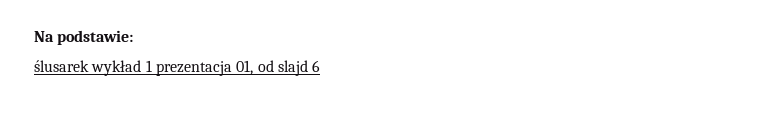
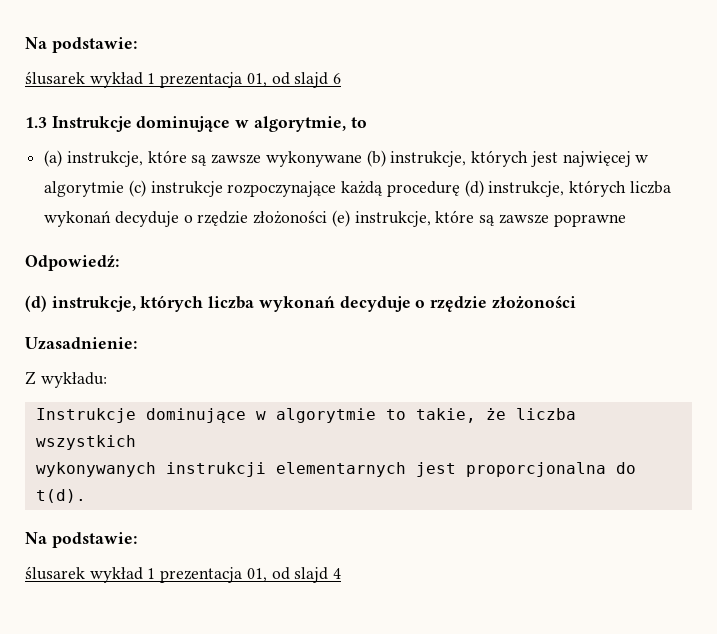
+ 1.3 Instrukcje dominujące w algorytmie, to
+ (a) instrukcje, które są zawsze wykonywane (b) instrukcje, których jest najwięcej w algorytmie (c) instrukcje rozpoczynające każdą procedurę (d) instrukcje, których liczba wykonań decyduje o rzędzie złożoności (e) instrukcje, które są zawsze poprawne
+ Odpowiedź:
+ (d) instrukcje, których liczba wykonań decyduje o rzędzie złożoności
+ Uzasadnienie:
+ Z wykładu:
+ Instrukcje dominujące w algorytmie to takie, że liczba wszystkich
+ wykonywanych instrukcji elementarnych jest proporcjonalna do t(d).
+ Na podstawie:
+ ślusarek wykład 1 prezentacja 01, od slajd 4

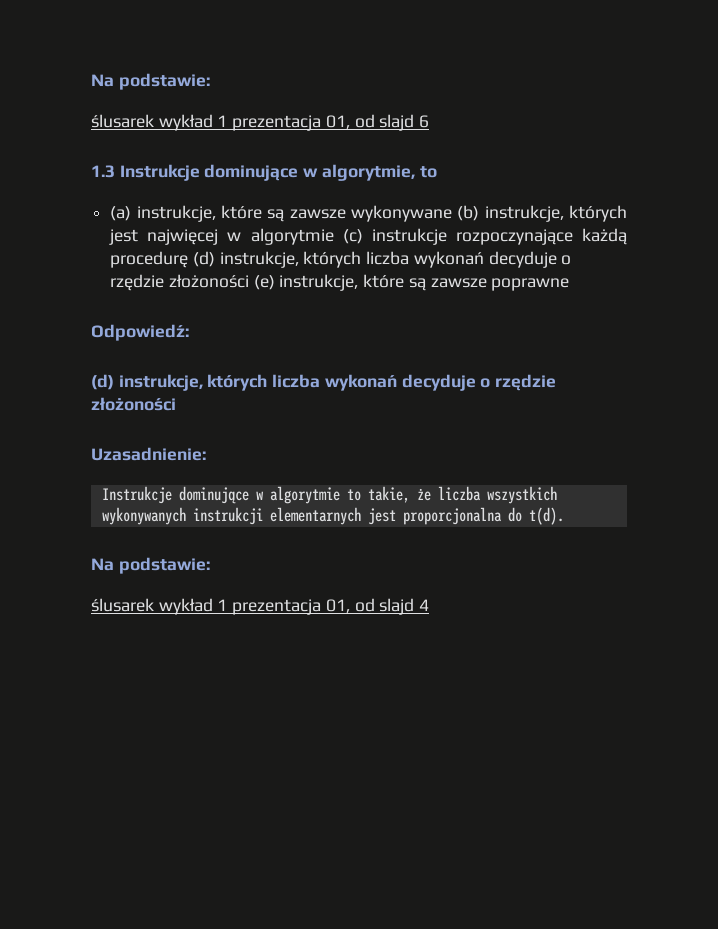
- Z wykładu:

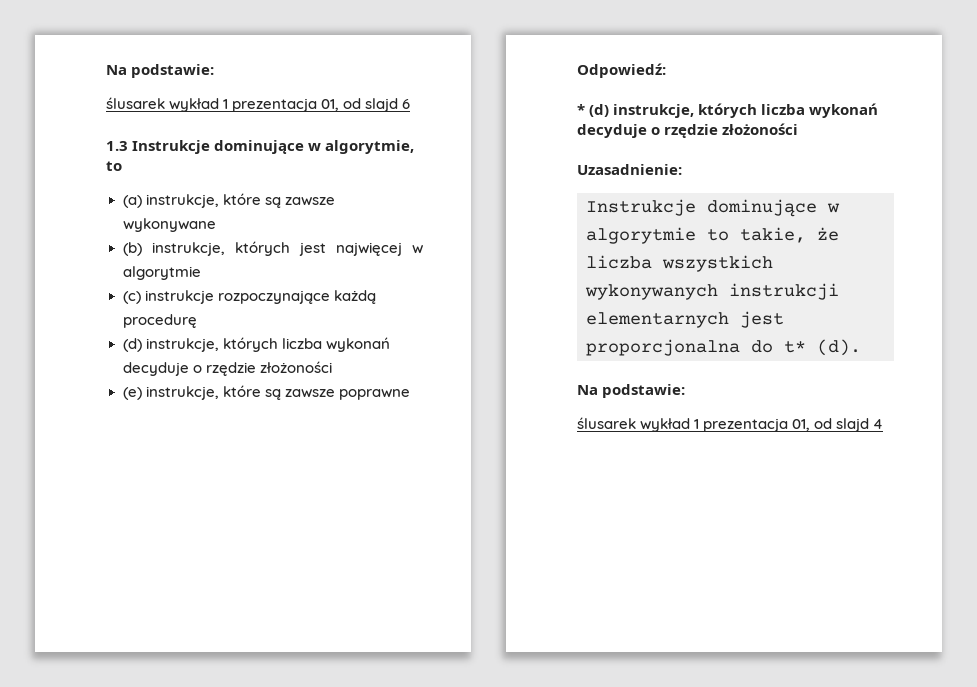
- (a) instrukcje, które są zawsze wykonywane (b) instrukcje, których jest najwięcej w algorytmie (c) instrukcje rozpoczynające każdą procedurę (d) instrukcje, których liczba wykonań decyduje o rzędzie złożoności (e) instrukcje, które są zawsze poprawne
+ (a) instrukcje, które są zawsze wykonywane
+ (b) instrukcje, których jest najwięcej w algorytmie
+ (c) instrukcje rozpoczynające każdą procedurę
+ (d) instrukcje, których liczba wykonań decyduje o rzędzie złożoności
+ (e) instrukcje, które są zawsze poprawne
  Odpowiedź:
- (d) instrukcje, których liczba wykonań decyduje o rzędzie złożoności
+ * (d) instrukcje, których liczba wykonań decyduje o rzędzie złożoności
- wykonywanych instrukcji elementarnych jest proporcjonalna do t(d).
+ wykonywanych instrukcji elementarnych jest proporcjonalna do t* (d).

